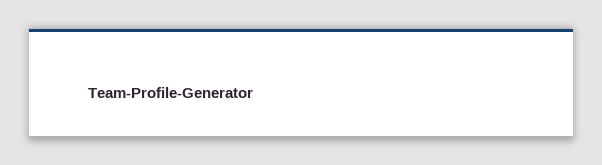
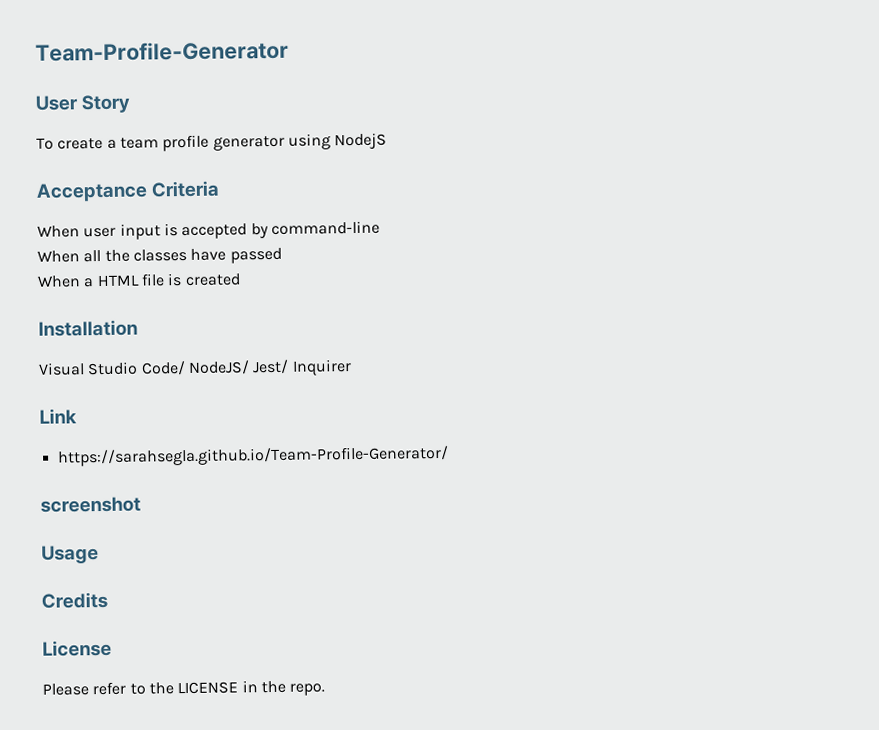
+ User Story
+ To create a team profile generator using NodejS
+ Acceptance Criteria
+ When user input is accepted by command-line
+ When all the classes have passed
+ When a HTML file is created
+ Installation
+ Visual Studio Code/ NodeJS/ Jest/ Inquirer
+ Link
+ https://sarahsegla.github.io/Team-Profile-Generator/
+ screenshot
+ Usage
+ Credits
+ License
+ Please refer to the LICENSE in the repo.

